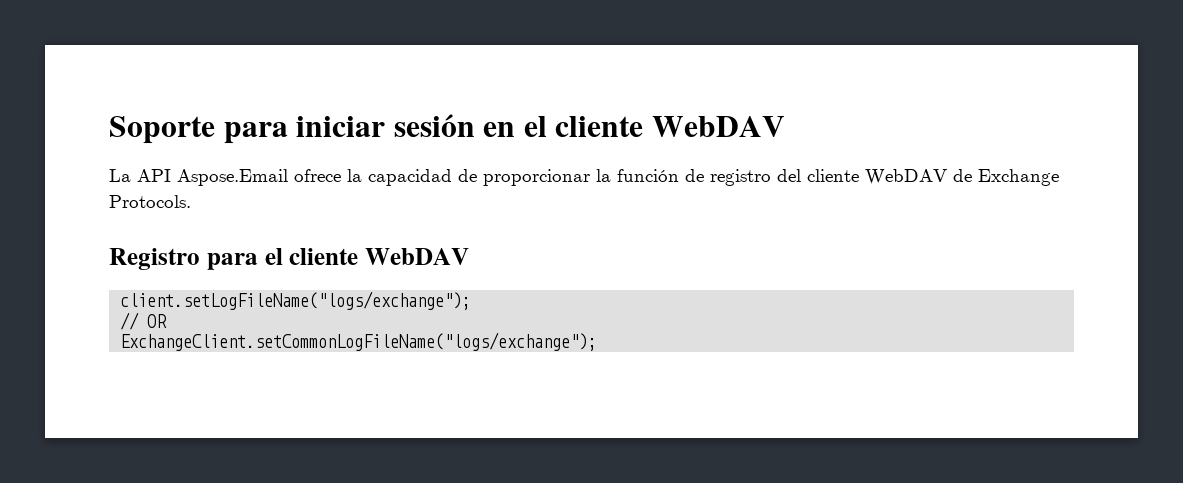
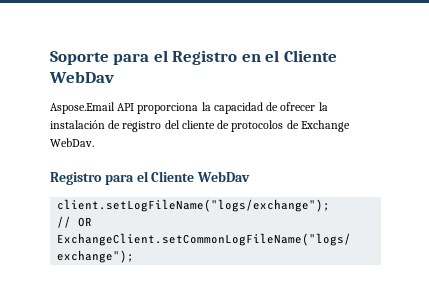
- Soporte para iniciar sesión en el cliente WebDAV
- La API Aspose.Email ofrece la capacidad de proporcionar la función de registro del cliente WebDAV de Exchange Protocols.
+ Soporte para el Registro en el Cliente WebDav
+ Aspose.Email API proporciona la capacidad de ofrecer la instalación de registro del cliente de protocolos de Exchange WebDav.
- Registro para el cliente WebDAV
+ Registro para el Cliente WebDav

